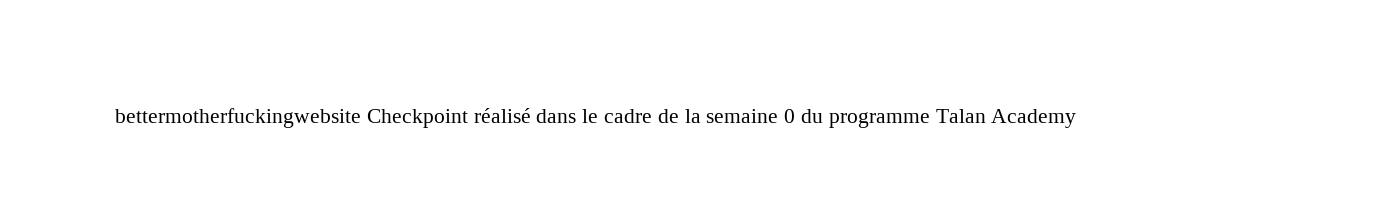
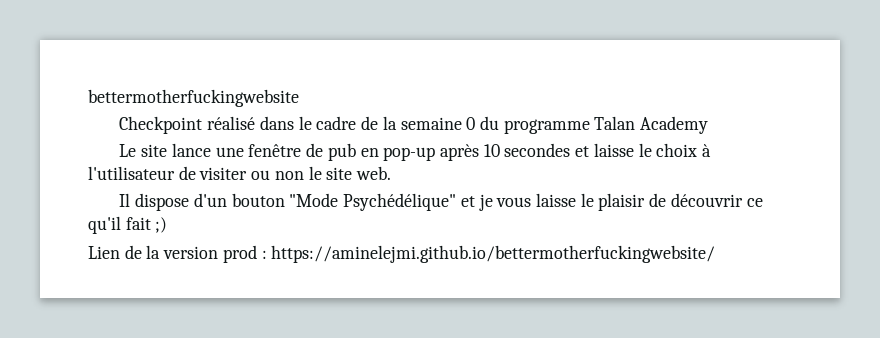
- bettermotherfuckingwebsite Checkpoint réalisé dans le cadre de la semaine 0 du programme Talan Academy
+ bettermotherfuckingwebsite
+ Checkpoint réalisé dans le cadre de la semaine 0 du programme Talan Academy
+ Le site lance une fenêtre de pub en pop-up après 10 secondes et laisse le choix à l'utilisateur de visiter ou non le site web.
+ Il dispose d'un bouton "Mode Psychédélique" et je vous laisse le plaisir de découvrir ce qu'il fait ;)
+ Lien de la version prod : https://aminelejmi.github.io/bettermotherfuckingwebsite/

